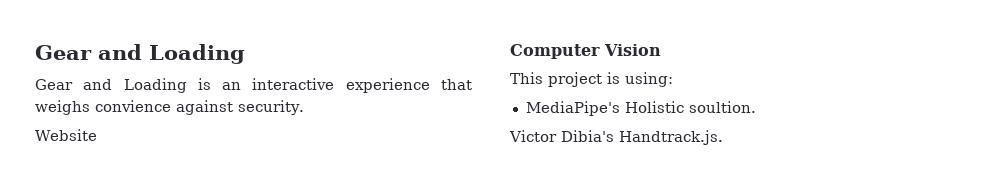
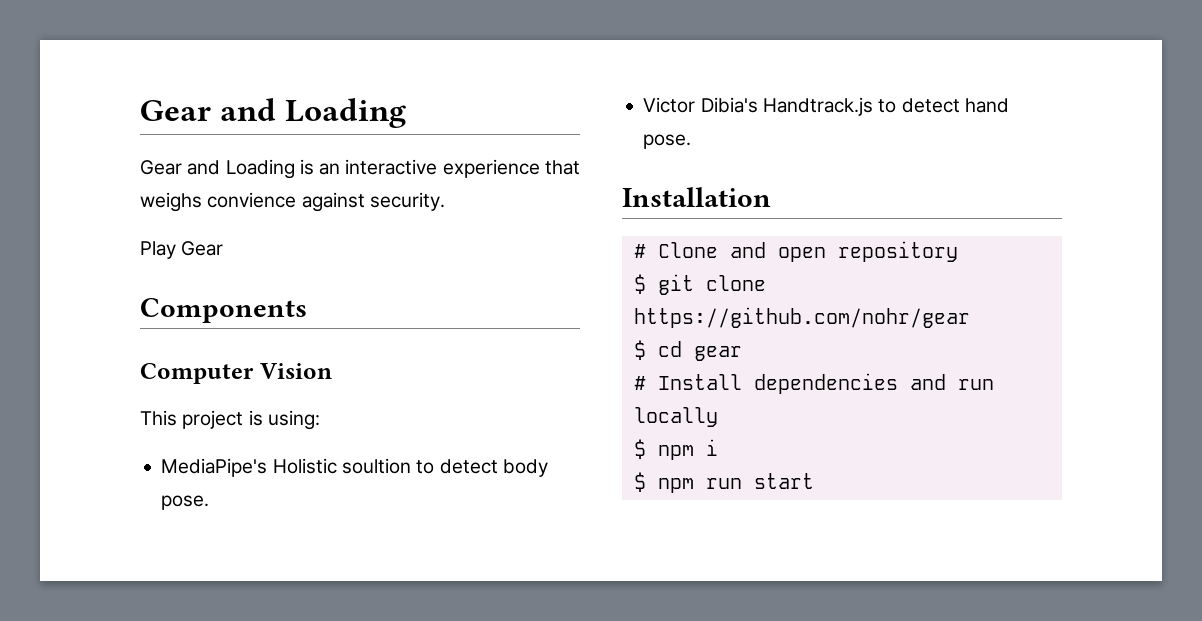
- Website
+ Play Gear
+ Components
- MediaPipe's Holistic soultion.
- Victor Dibia's Handtrack.js.
+ MediaPipe's Holistic soultion to detect body pose.
+ Victor Dibia's Handtrack.js to detect hand pose.
+ Installation
+ # Clone and open repository
+ $ git clone https://github.com/nohr/gear
+ $ cd gear
+ # Install dependencies and run locally
+ $ npm i
+ $ npm run start

